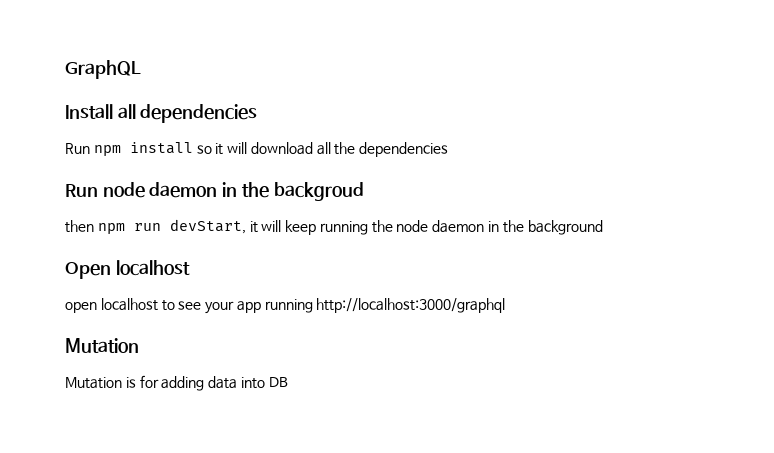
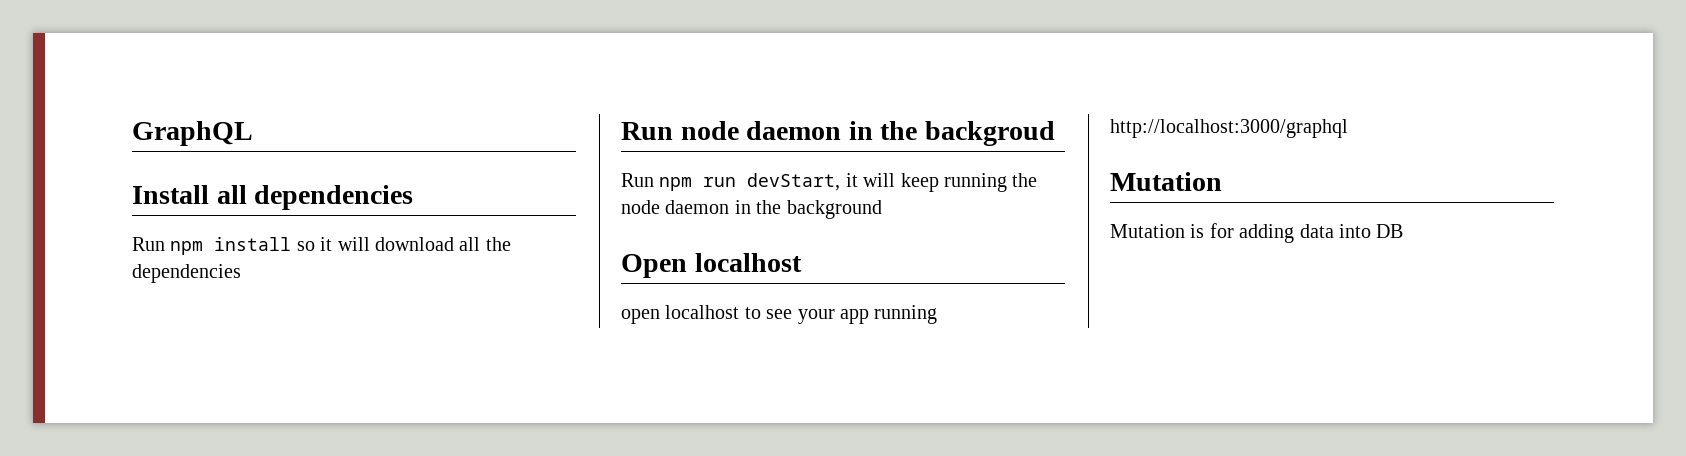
- then npm run devStart, it will keep running the node daemon in the background
+ Run npm run devStart, it will keep running the node daemon in the background

